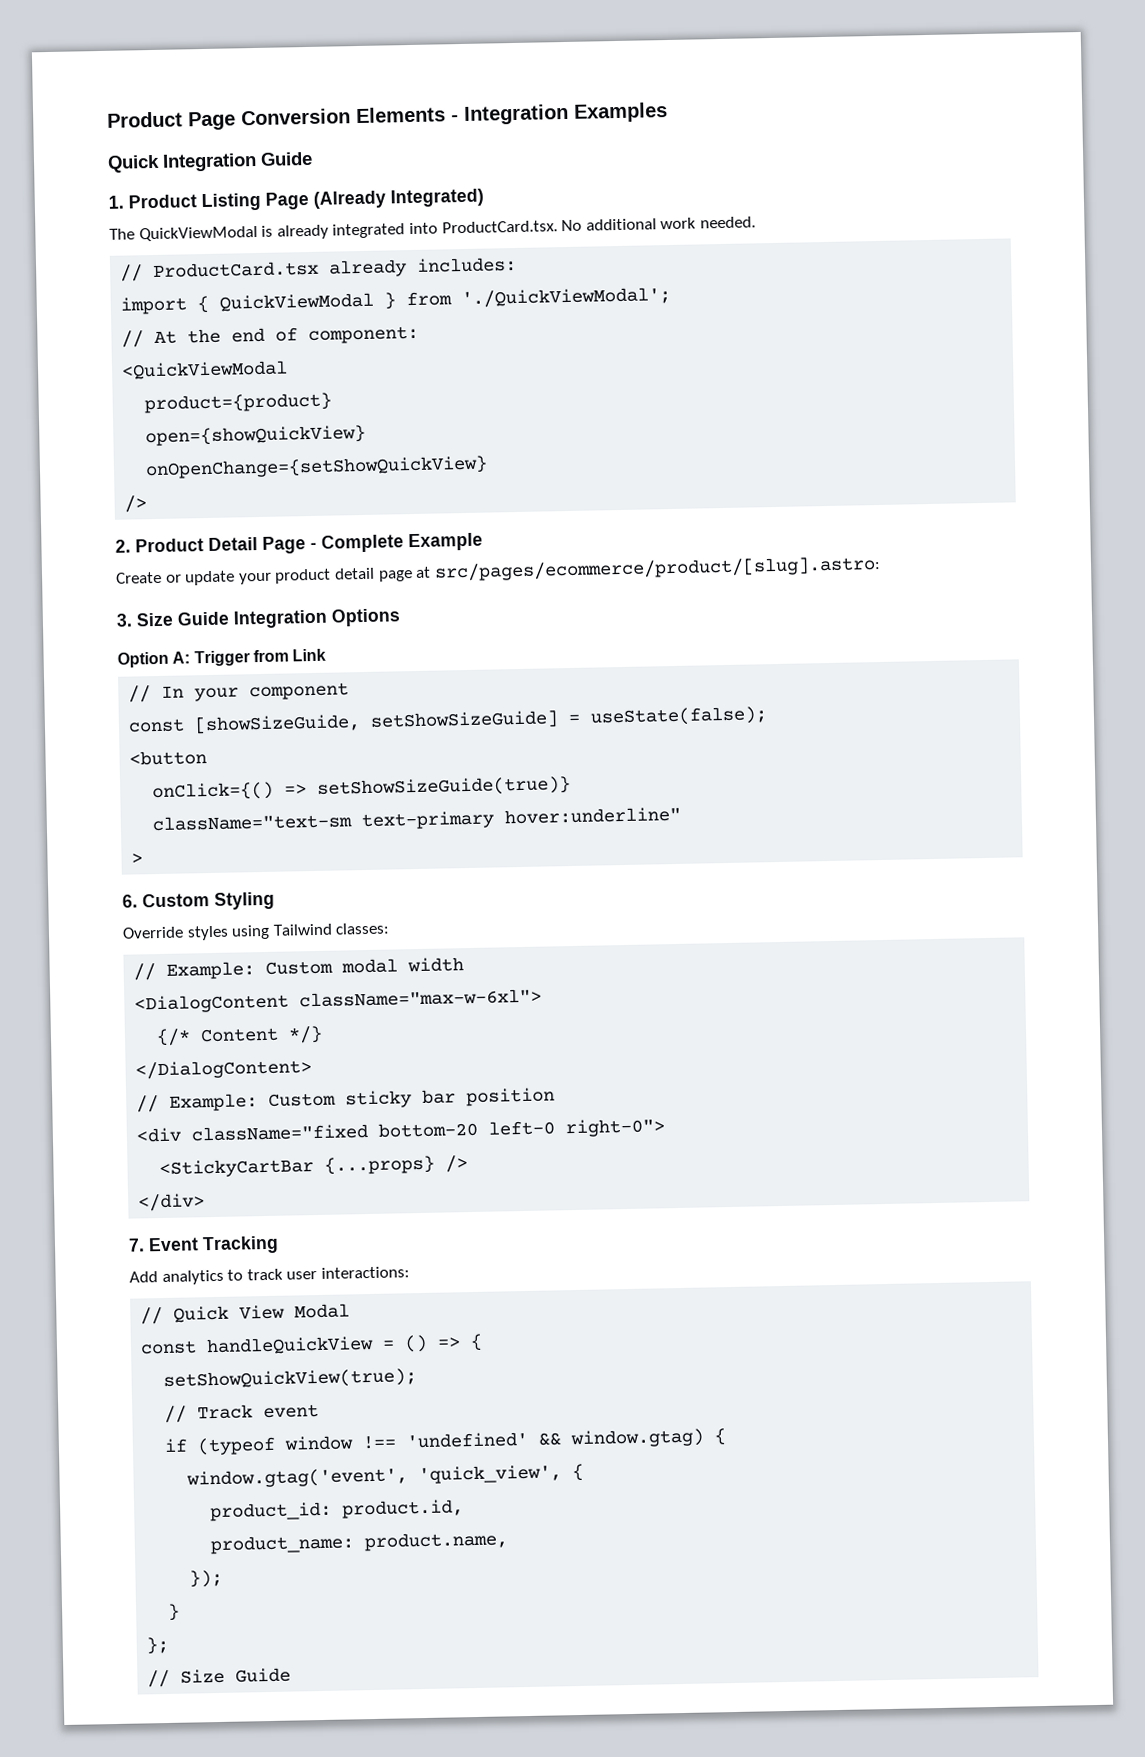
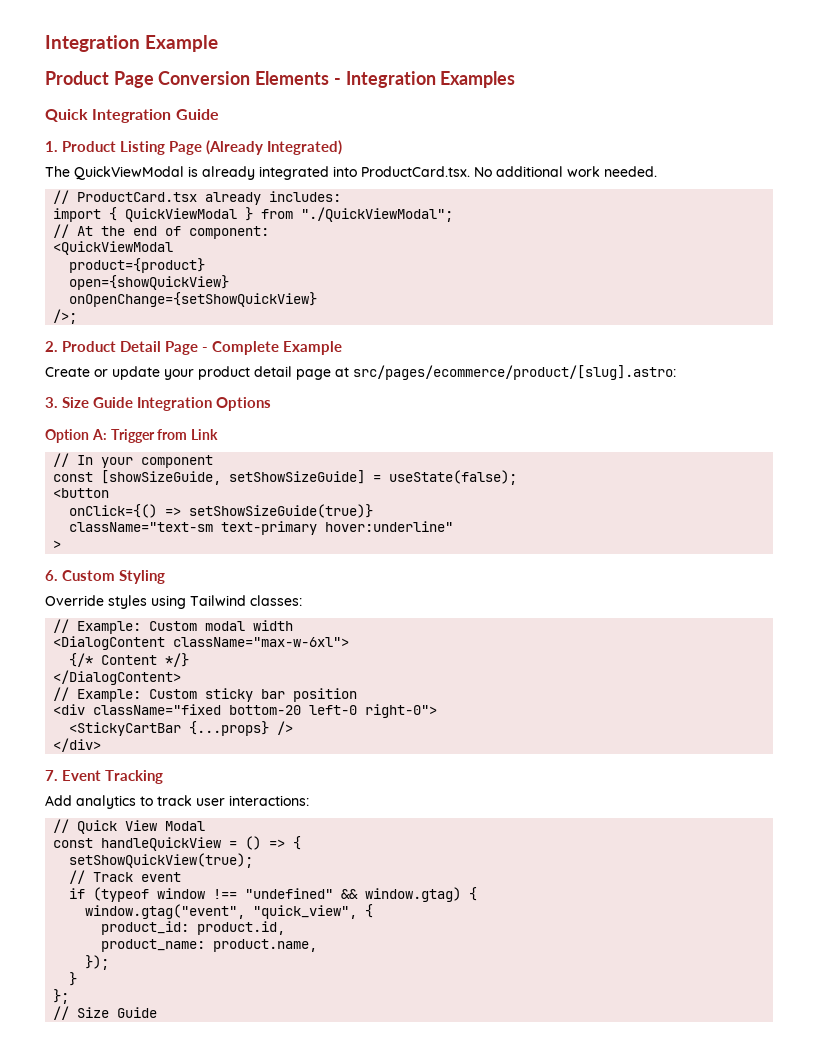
+ Integration Example
- import { QuickViewModal } from './QuickViewModal';
+ import { QuickViewModal } from "./QuickViewModal";
  onOpenChange={setShowQuickView}
- />
+ />;
- if (typeof window !== 'undefined' && window.gtag) {
+ if (typeof window !== "undefined" && window.gtag) {
- window.gtag('event', 'quick_view', {
+ window.gtag("event", "quick_view", {

